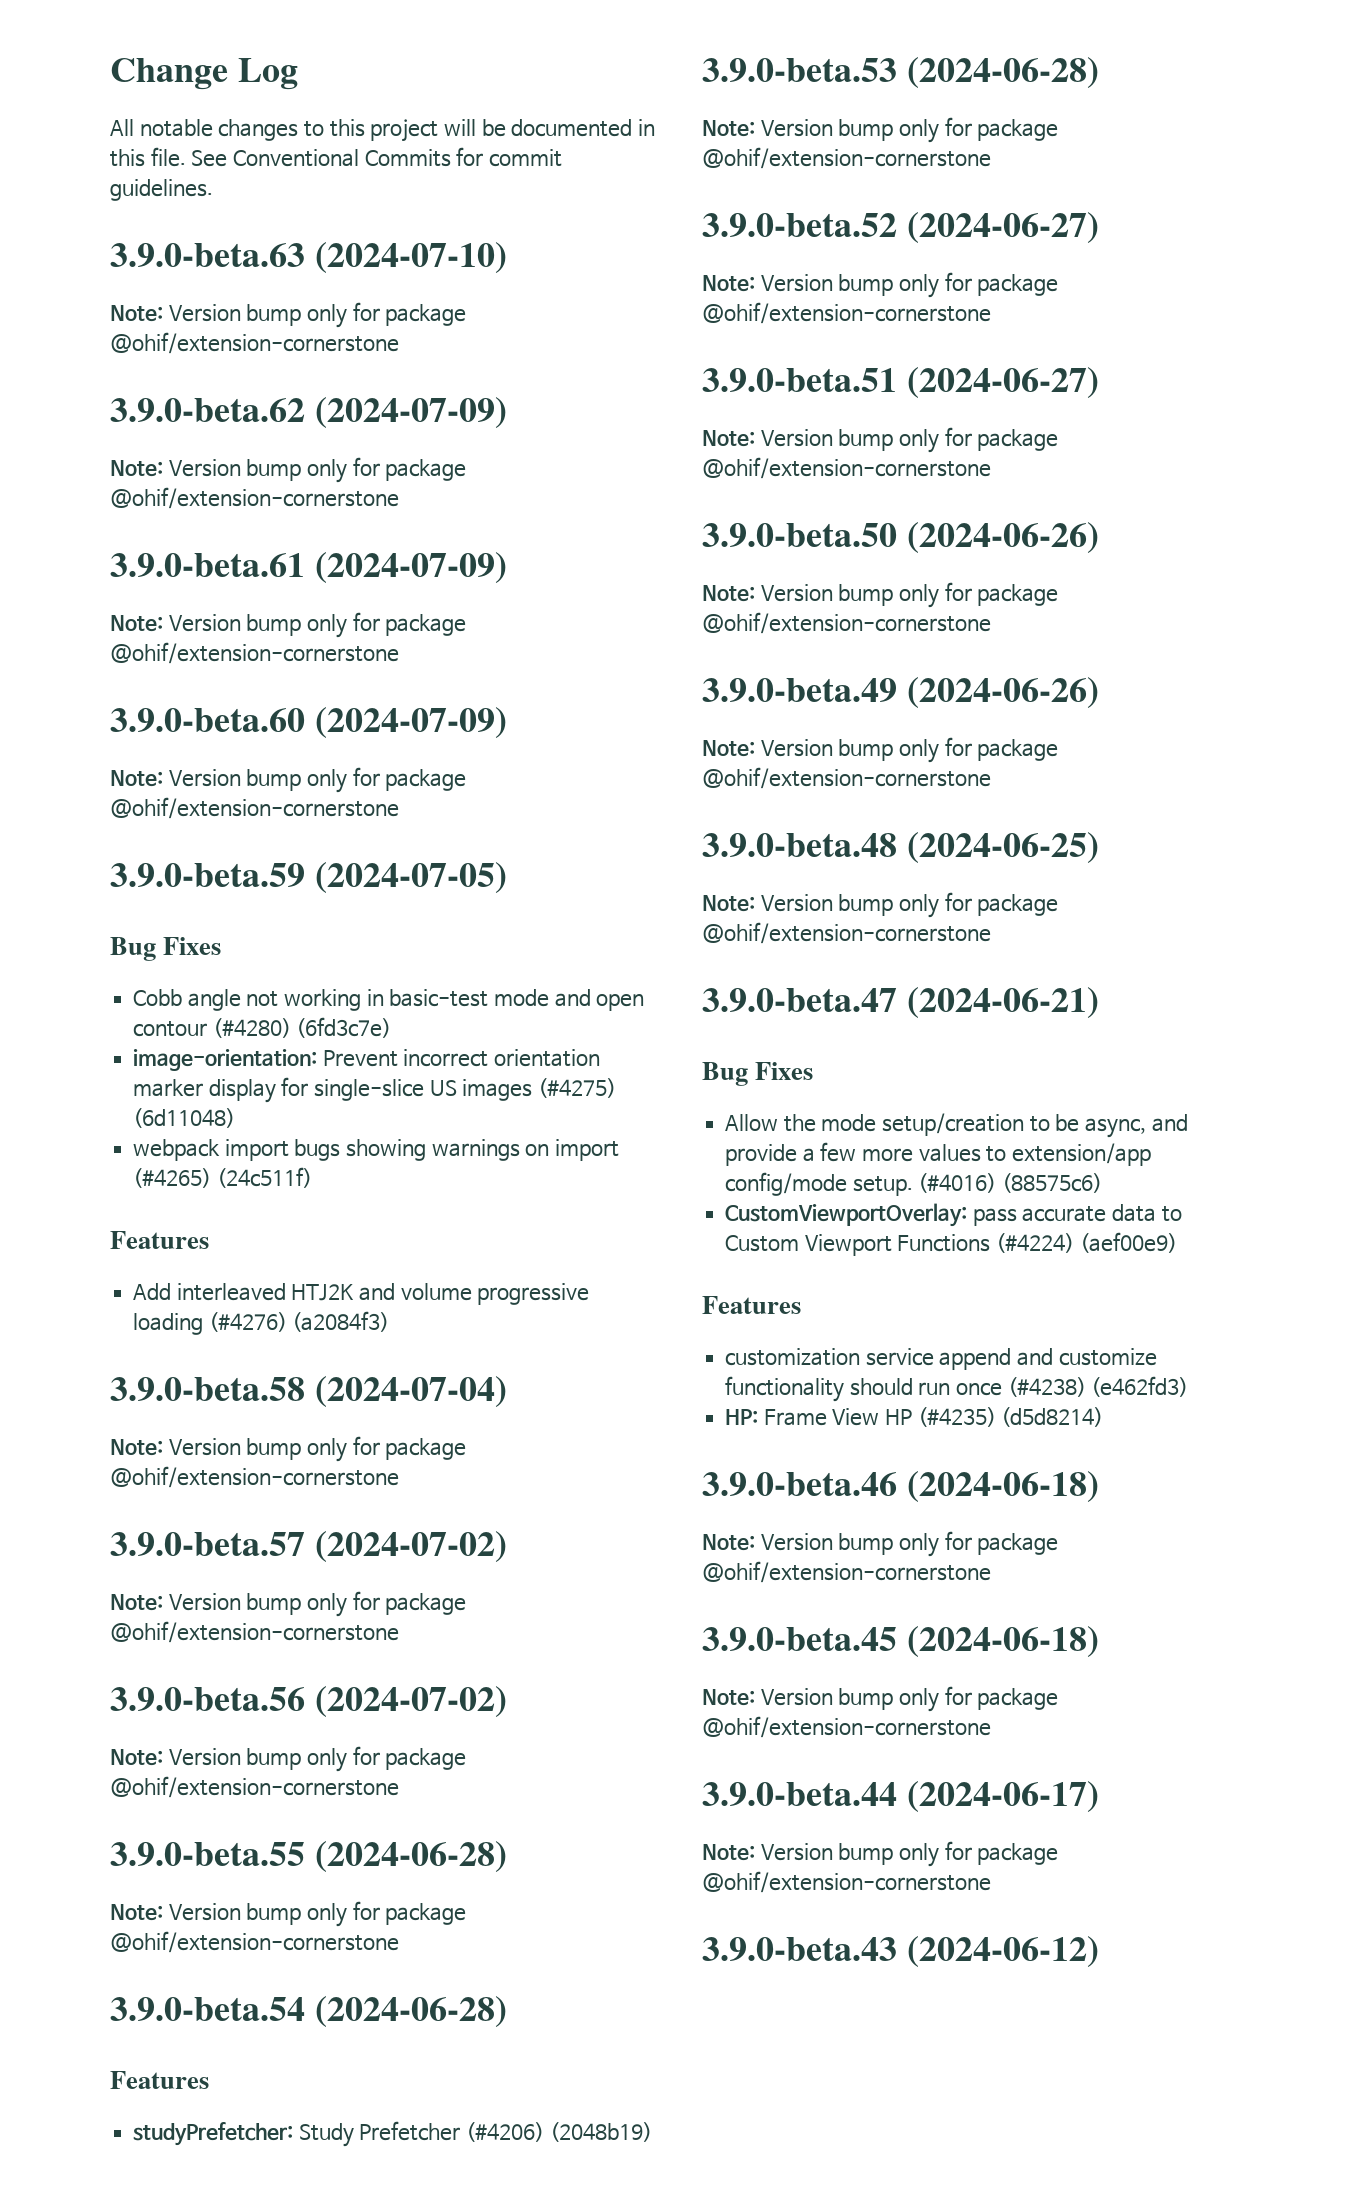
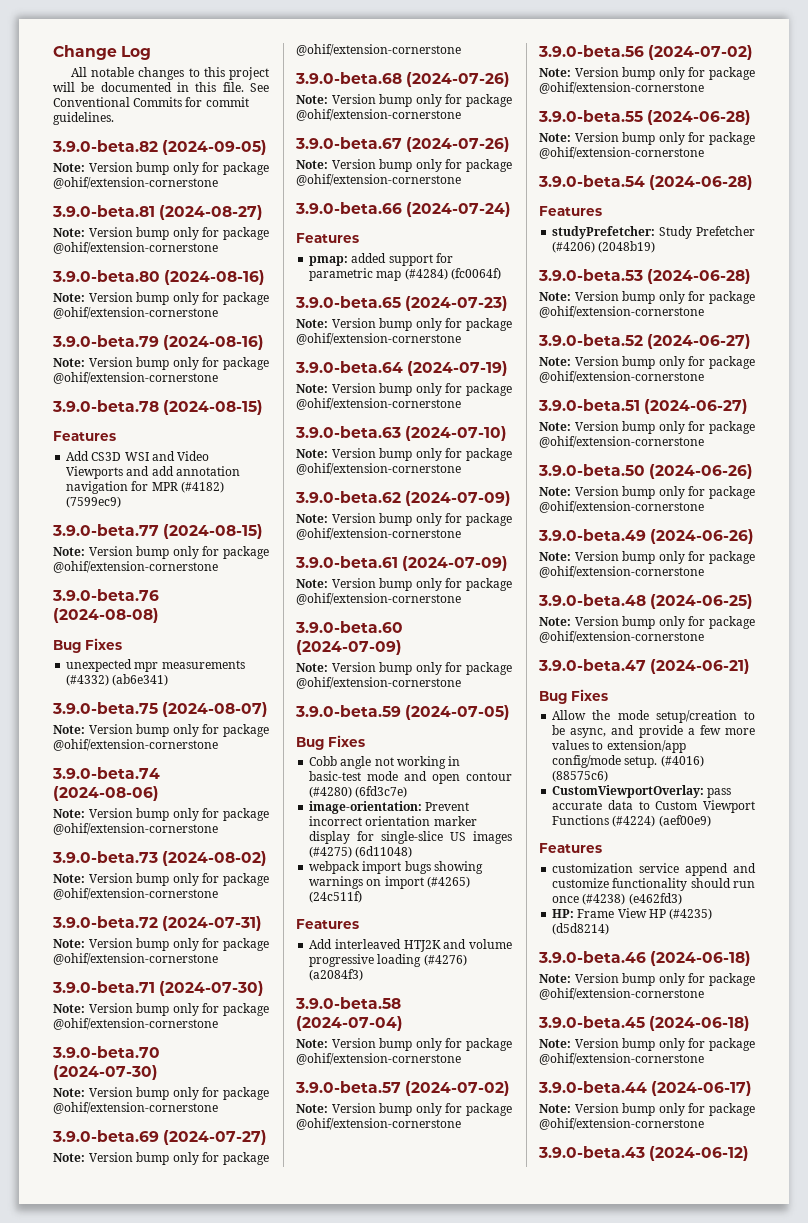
+ 3.9.0-beta.82 (2024-09-05)
+ Note: Version bump only for package @ohif/extension-cornerstone
+ 3.9.0-beta.81 (2024-08-27)
+ Note: Version bump only for package @ohif/extension-cornerstone
+ 3.9.0-beta.80 (2024-08-16)
+ Note: Version bump only for package @ohif/extension-cornerstone
+ 3.9.0-beta.79 (2024-08-16)
+ Note: Version bump only for package @ohif/extension-cornerstone
+ 3.9.0-beta.78 (2024-08-15)
+ Features
+ Add CS3D WSI and Video Viewports and add annotation navigation for MPR (#4182) (7599ec9)
+ 3.9.0-beta.77 (2024-08-15)
+ Note: Version bump only for package @ohif/extension-cornerstone
+ 3.9.0-beta.76 (2024-08-08)
+ Bug Fixes
+ unexpected mpr measurements (#4332) (ab6e341)
+ 3.9.0-beta.75 (2024-08-07)
+ Note: Version bump only for package @ohif/extension-cornerstone
+ 3.9.0-beta.74 (2024-08-06)
+ Note: Version bump only for package @ohif/extension-cornerstone
+ 3.9.0-beta.73 (2024-08-02)
+ Note: Version bump only for package @ohif/extension-cornerstone
+ 3.9.0-beta.72 (2024-07-31)
+ Note: Version bump only for package @ohif/extension-cornerstone
+ 3.9.0-beta.71 (2024-07-30)
+ Note: Version bump only for package @ohif/extension-cornerstone
+ 3.9.0-beta.70 (2024-07-30)
+ Note: Version bump only for package @ohif/extension-cornerstone
+ 3.9.0-beta.69 (2024-07-27)
+ Note: Version bump only for package @ohif/extension-cornerstone
+ 3.9.0-beta.68 (2024-07-26)
+ Note: Version bump only for package @ohif/extension-cornerstone
+ 3.9.0-beta.67 (2024-07-26)
+ Note: Version bump only for package @ohif/extension-cornerstone
+ 3.9.0-beta.66 (2024-07-24)
+ Features
+ pmap: added support for parametric map (#4284) (fc0064f)
+ 3.9.0-beta.65 (2024-07-23)
+ Note: Version bump only for package @ohif/extension-cornerstone
+ 3.9.0-beta.64 (2024-07-19)
+ Note: Version bump only for package @ohif/extension-cornerstone

